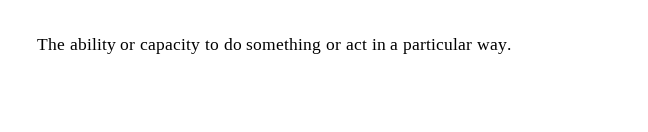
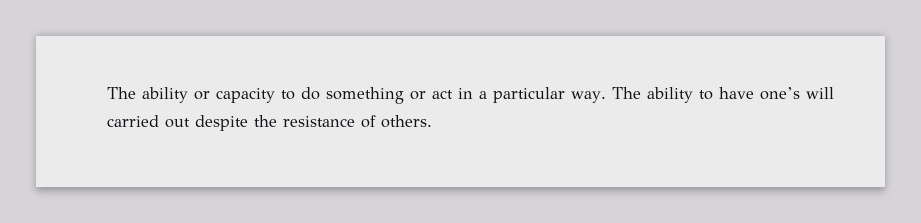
+ The ability to have one’s will carried out despite the resistance of others.

